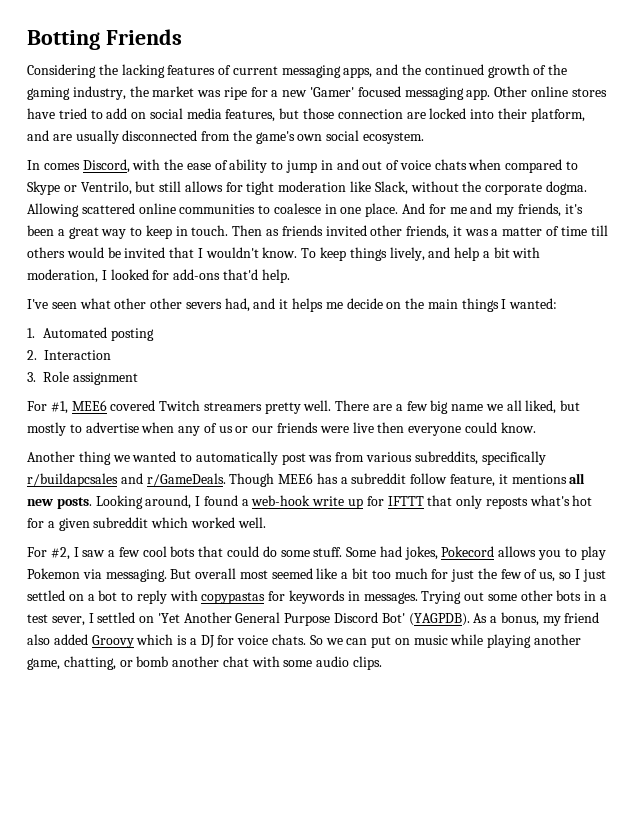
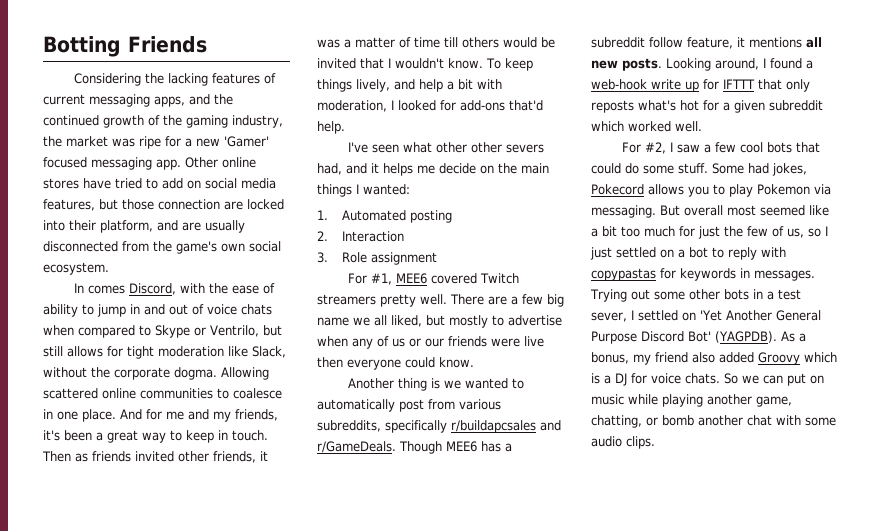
- Another thing we wanted to automatically post was from various subreddits, specifically r/buildapcsales and r/GameDeals.
+ Another thing is we wanted to automatically post from various subreddits, specifically r/buildapcsales and r/GameDeals.

